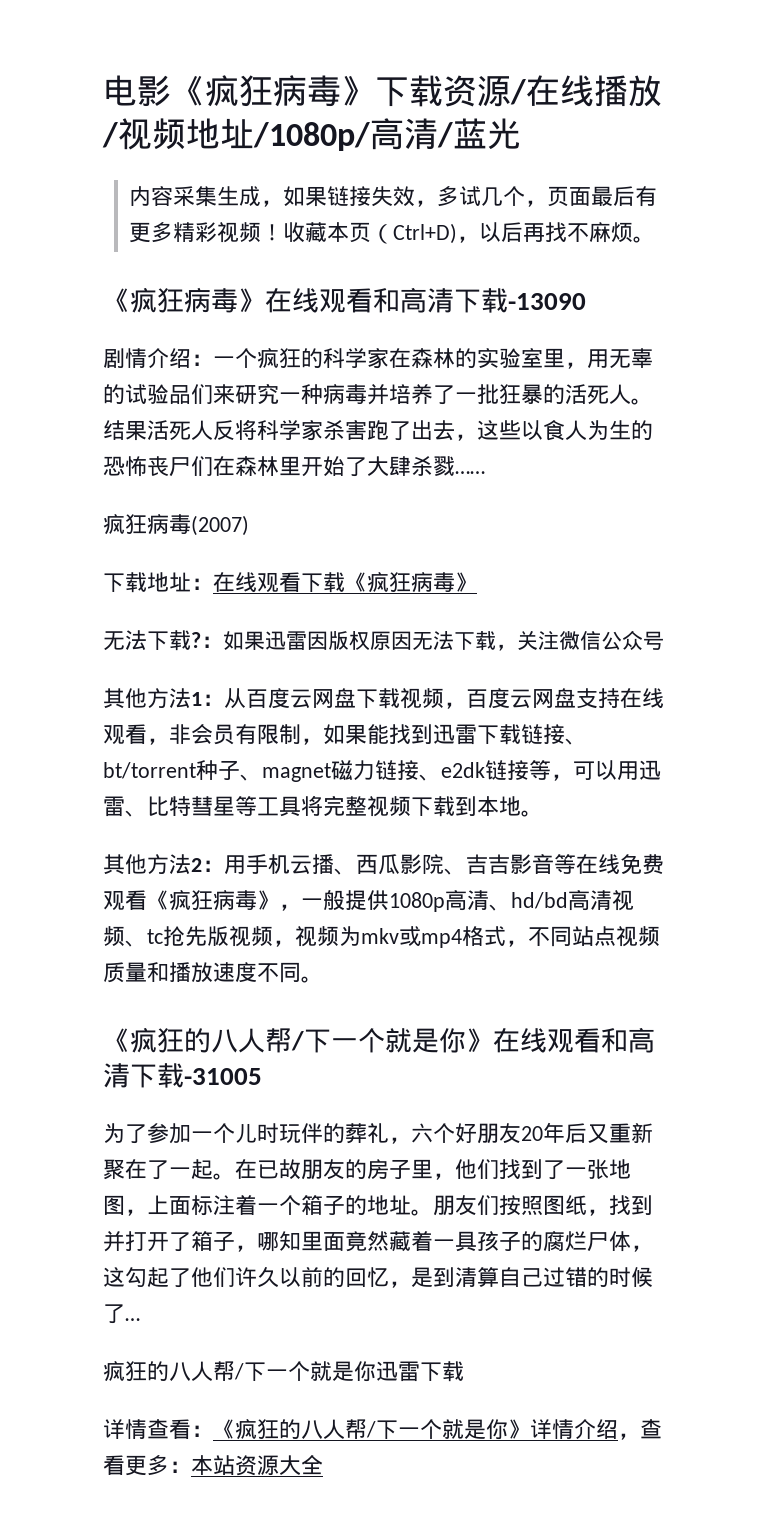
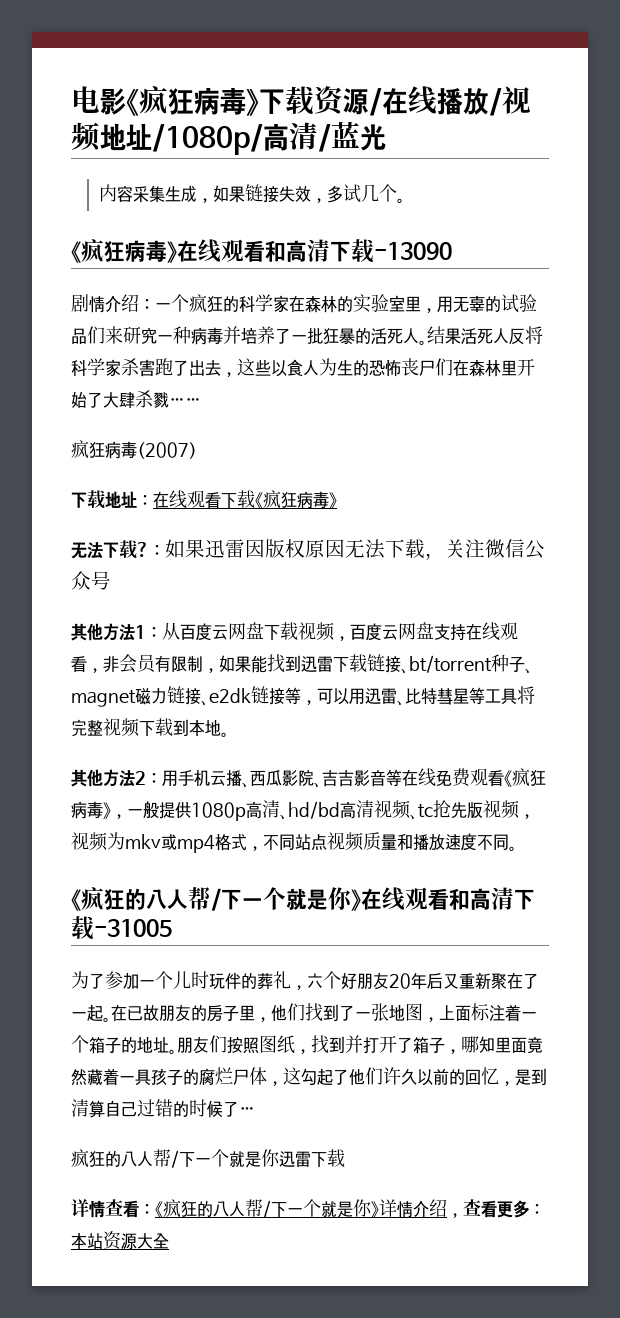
- 内容采集生成，如果链接失效，多试几个，页面最后有更多精彩视频！收藏本页（Ctrl+D)，以后再找不麻烦。
+ 内容采集生成，如果链接失效，多试几个。

